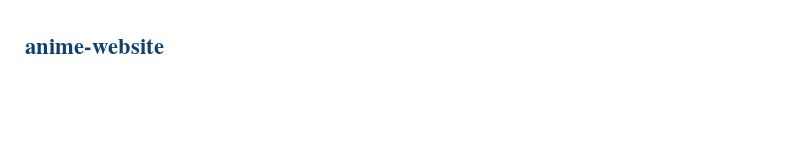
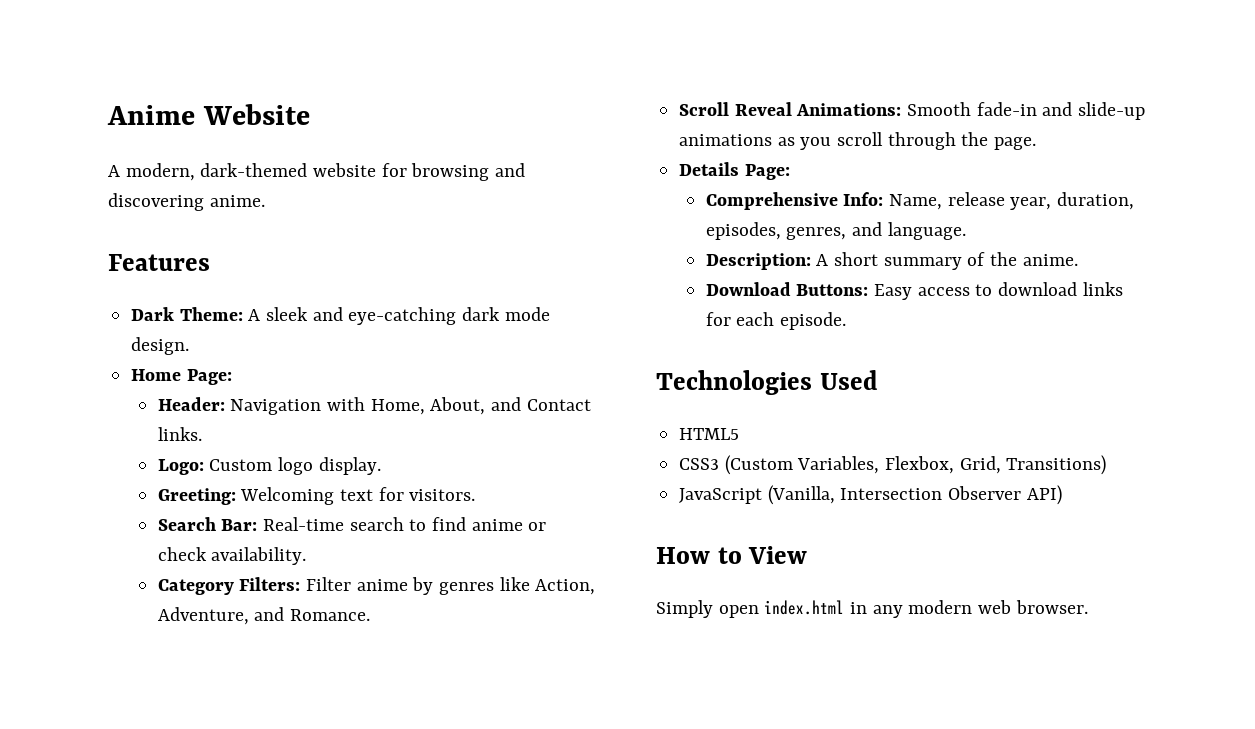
- anime-website
+ Anime Website
+ A modern, dark-themed website for browsing and discovering anime.
+ Features
+ Dark Theme: A sleek and eye-catching dark mode design.
+ Home Page:
+ Header: Navigation with Home, About, and Contact links.
+ Logo: Custom logo display.
+ Greeting: Welcoming text for visitors.
+ Search Bar: Real-time search to find anime or check availability.
+ Category Filters: Filter anime by genres like Action, Adventure, and Romance.
+ Scroll Reveal Animations: Smooth fade-in and slide-up animations as you scroll through the page.
+ Details Page:
+ Comprehensive Info: Name, release year, duration, episodes, genres, and language.
+ Description: A short summary of the anime.
+ Download Buttons: Easy access to download links for each episode.
+ Technologies Used
+ HTML5
+ CSS3 (Custom Variables, Flexbox, Grid, Transitions)
+ JavaScript (Vanilla, Intersection Observer API)
+ How to View
+ Simply open index.html in any modern web browser.

